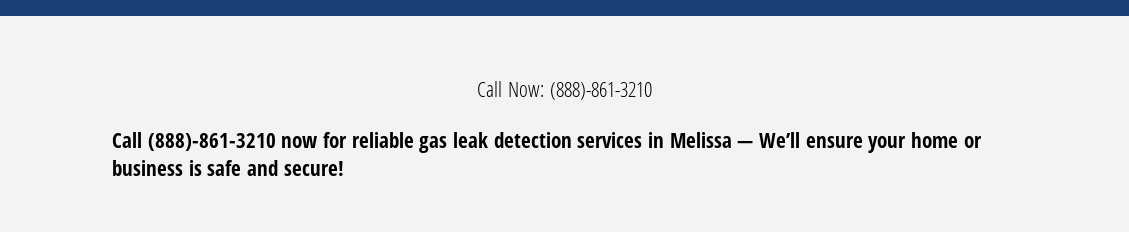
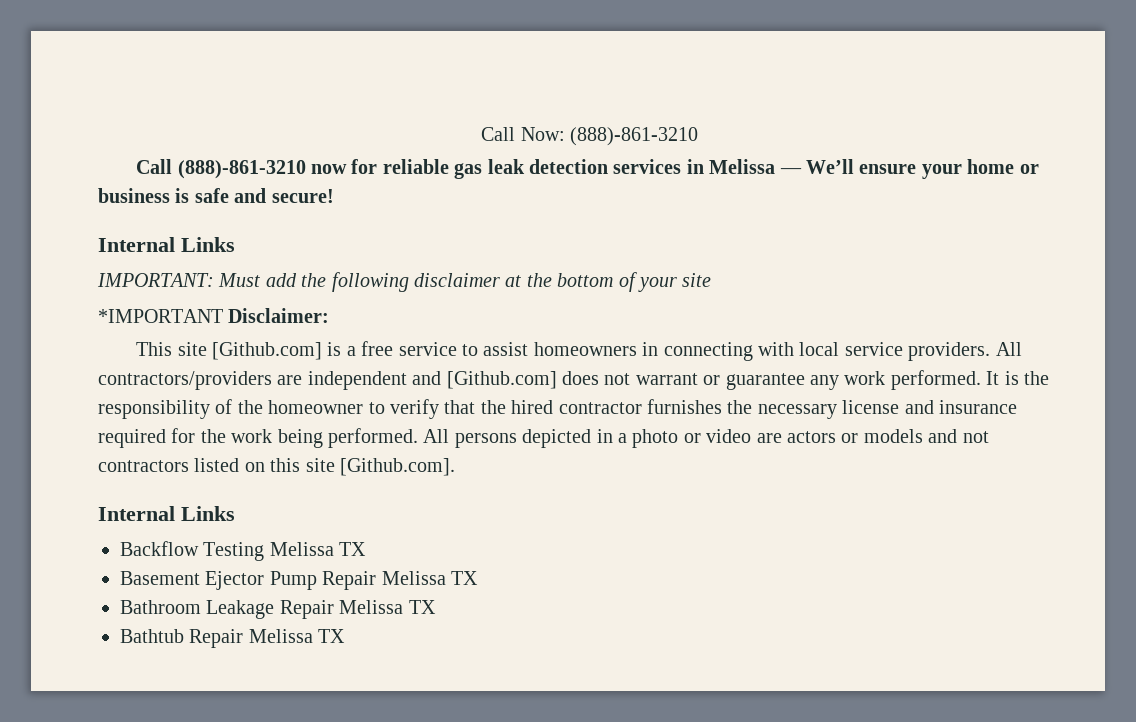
  Call (888)-861-3210 now for reliable gas leak detection services in Melissa — We’ll ensure your home or business is safe and secure!
+ Internal Links
+ IMPORTANT: Must add the following disclaimer at the bottom of your site
+ *IMPORTANT Disclaimer:
+ This site [Github.com] is a free service to assist homeowners in connecting with local service providers. All contractors/providers are independent and [Github.com] does not warrant or guarantee any work performed. It is the responsibility of the homeowner to verify that the hired contractor furnishes the necessary license and insurance required for the work being performed. All persons depicted in a photo or video are actors or models and not contractors listed on this site [Github.com].
+ Internal Links
+ Backflow Testing Melissa TX
+ Basement Ejector Pump Repair Melissa TX
+ Bathroom Leakage Repair Melissa TX
+ Bathtub Repair Melissa TX

